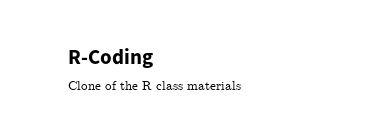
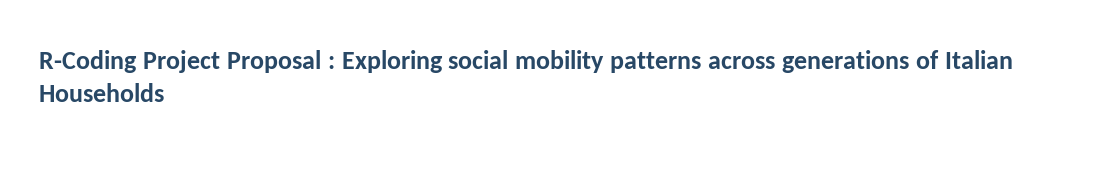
- R-Coding
- Clone of the R class materials
+ R-Coding Project Proposal : Exploring social mobility patterns across generations of Italian Households

